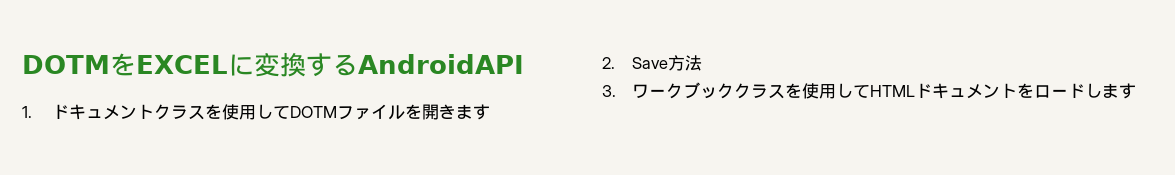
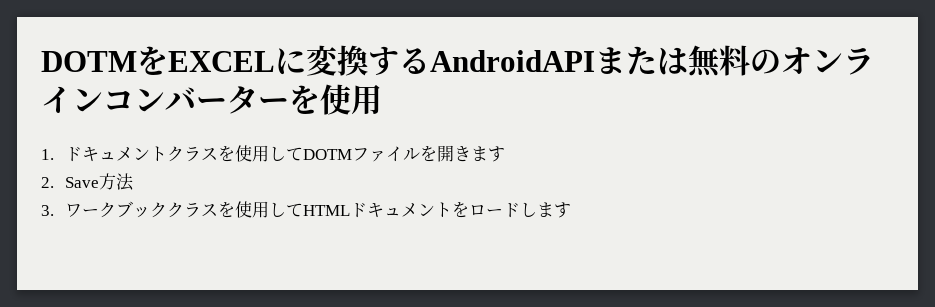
- DOTMをEXCELに変換するAndroidAPI
+ DOTMをEXCELに変換するAndroidAPIまたは無料のオンラインコンバーターを使用

